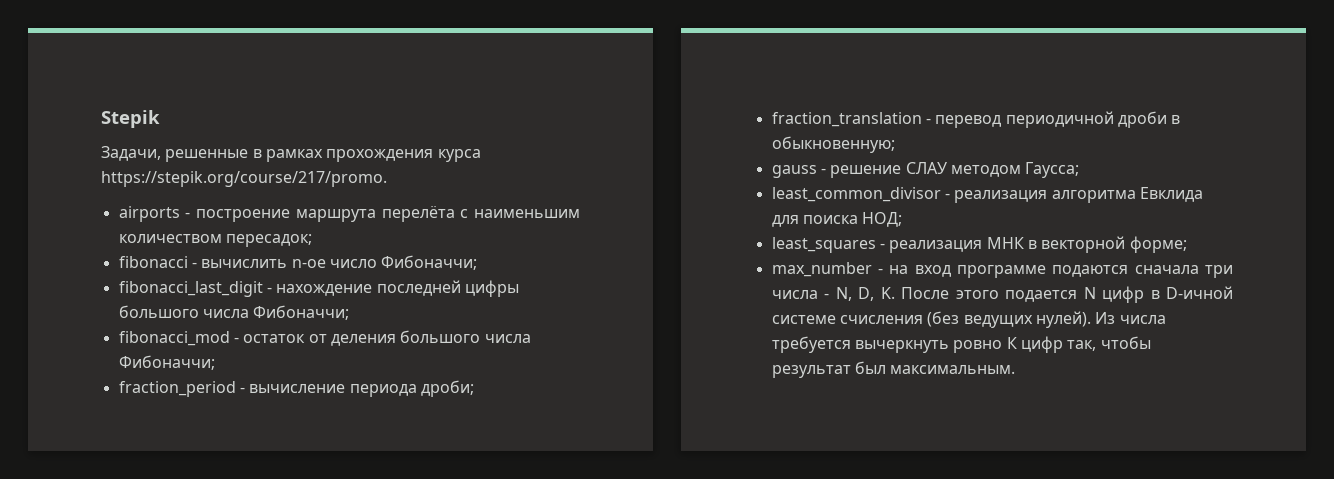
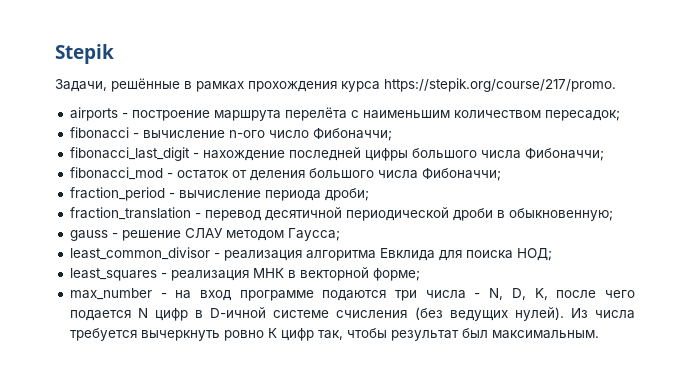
- Задачи, решенные в рамках прохождения курса https://stepik.org/course/217/promo.
+ Задачи, решённые в рамках прохождения курса https://stepik.org/course/217/promo.
- fibonacci - вычислить n-ое число Фибоначчи;
+ fibonacci - вычисление n-ого число Фибоначчи;
- fraction_translation - перевод периодичной дроби в обыкновенную;
+ fraction_translation - перевод десятичной периодической дроби в обыкновенную;
- max_number - на вход программе подаются сначала три числа - N, D, K. После этого подается N цифр в D-ичной системе счисления (без ведущих нулей).
+ max_number - на вход программе подаются три числа - N, D, K, после чего подается N цифр в D-ичной системе счисления (без ведущих нулей).

